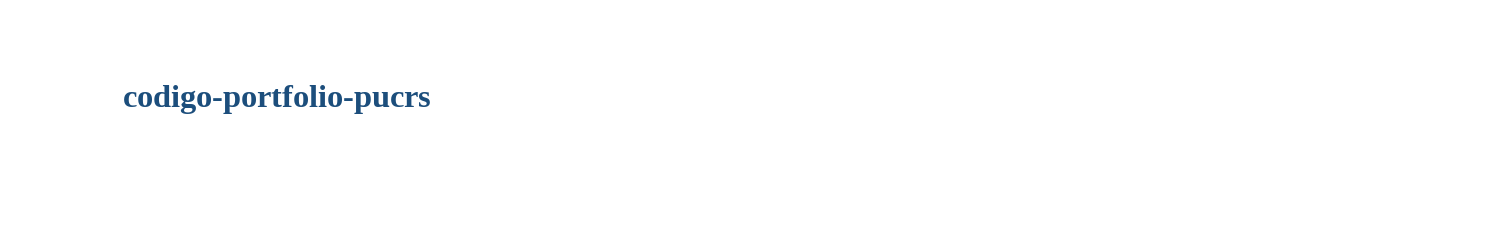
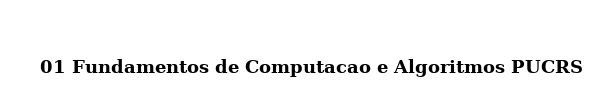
- codigo-portfolio-pucrs
+ 01 Fundamentos de Computacao e Algoritmos PUCRS

